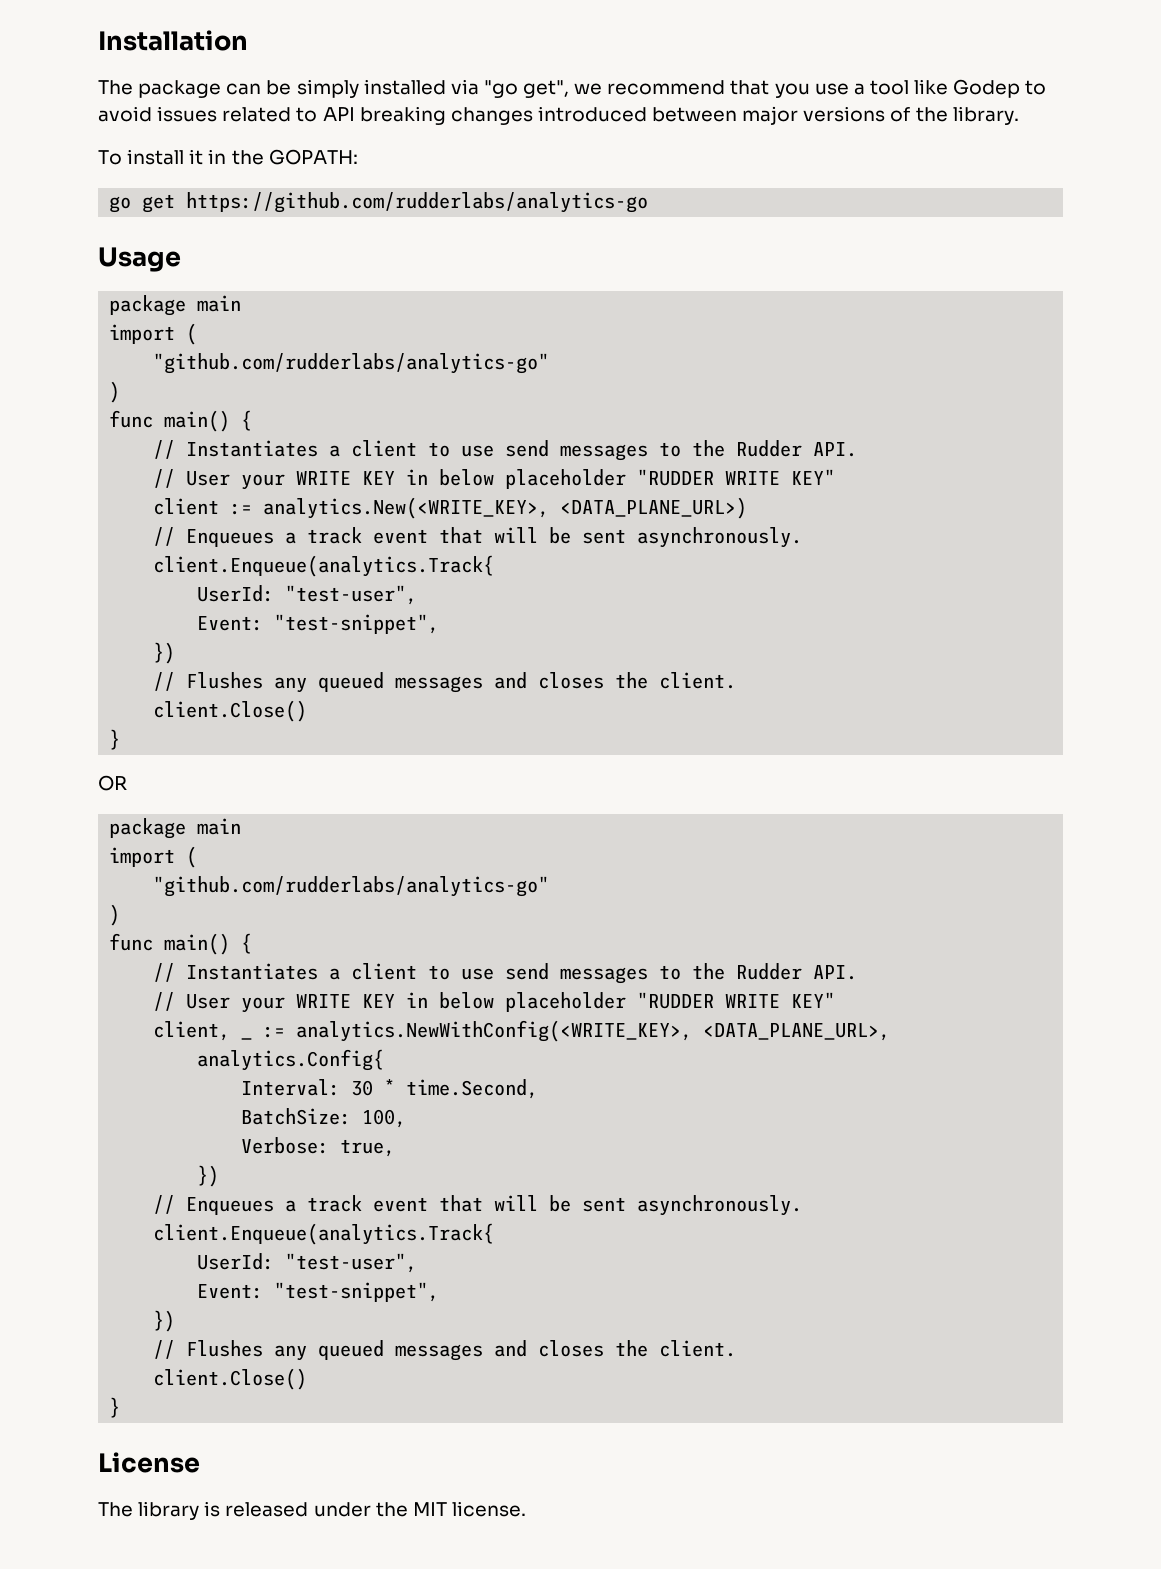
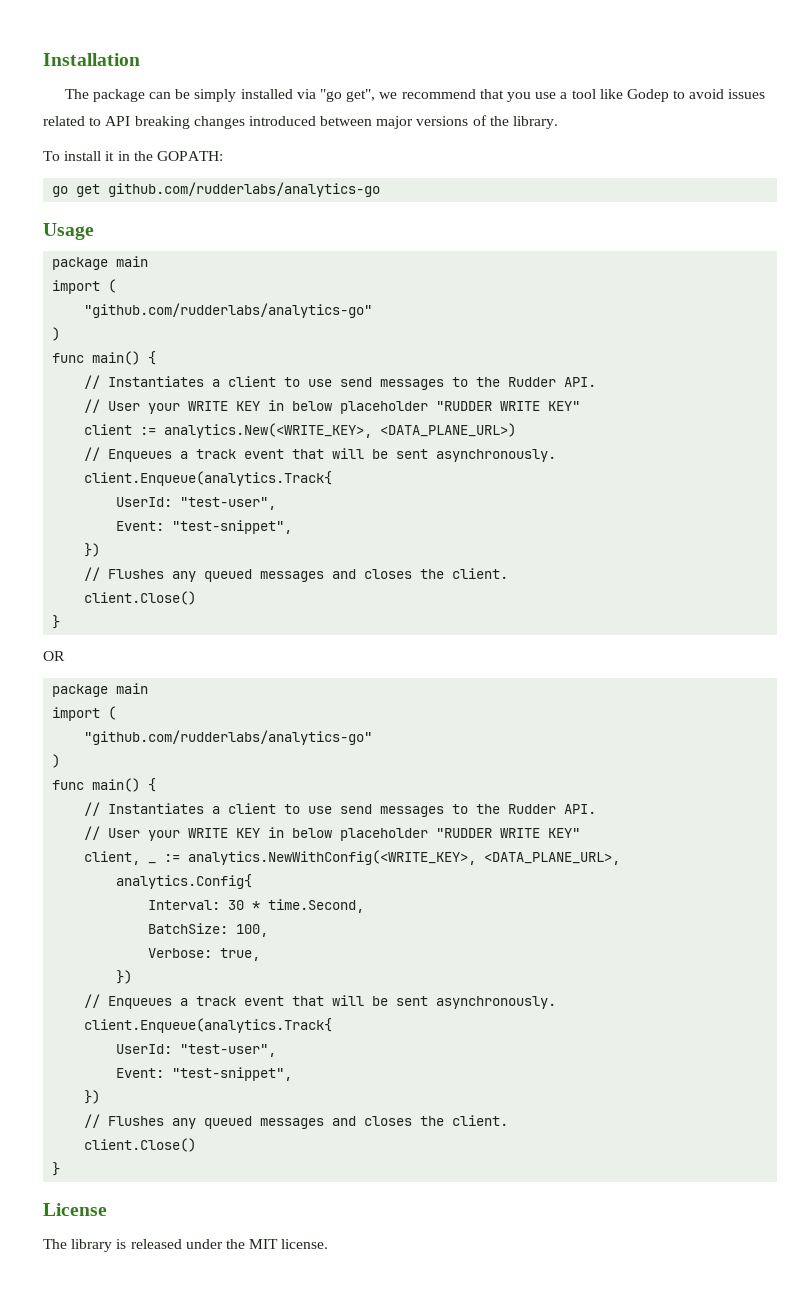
- go get https://github.com/rudderlabs/analytics-go
+ go get github.com/rudderlabs/analytics-go

